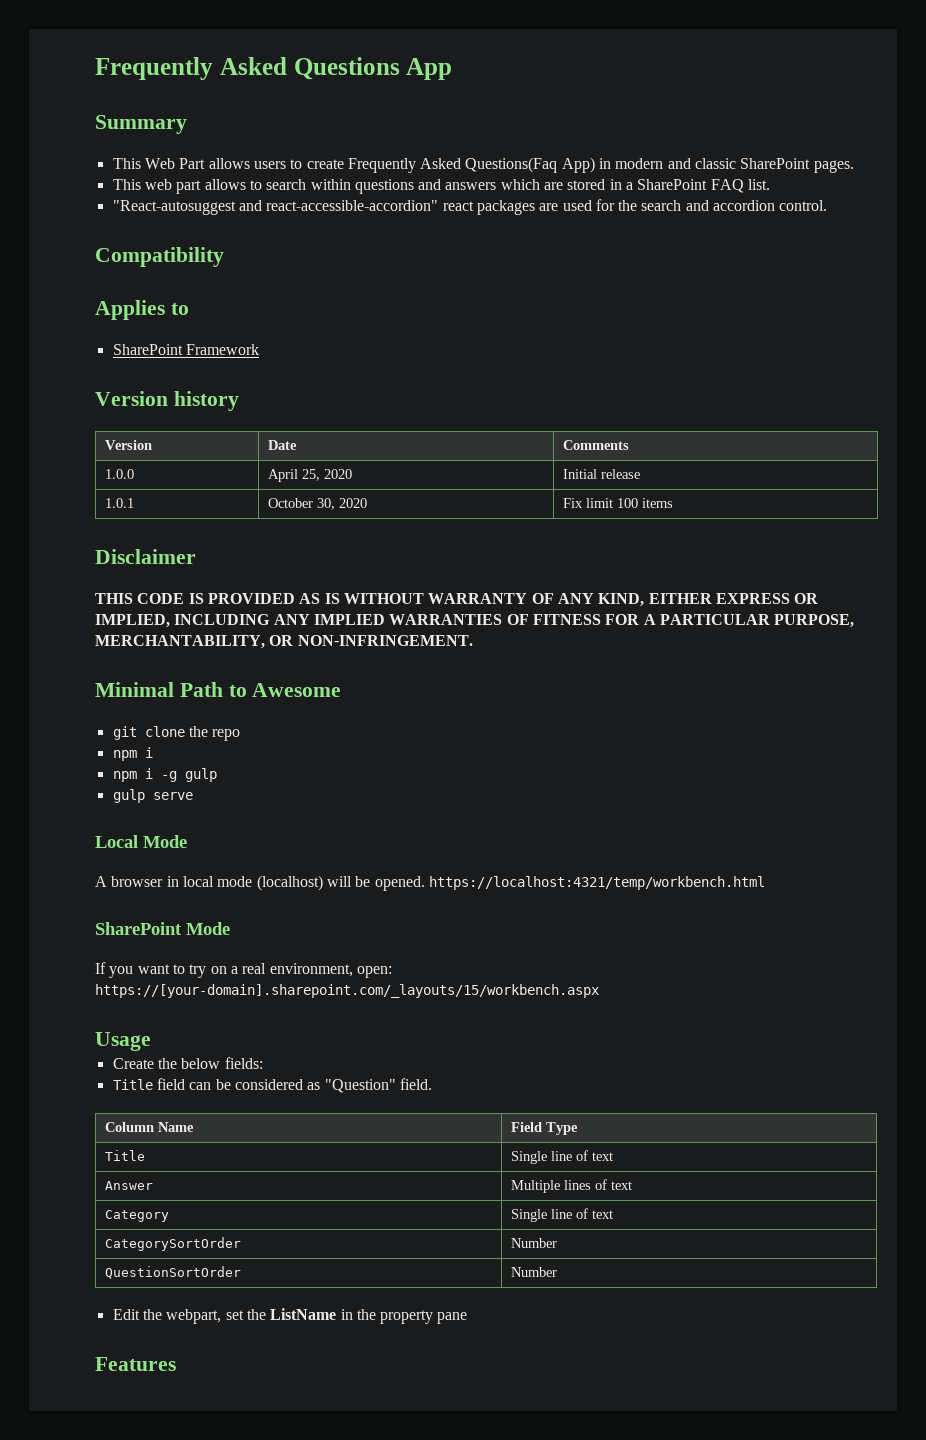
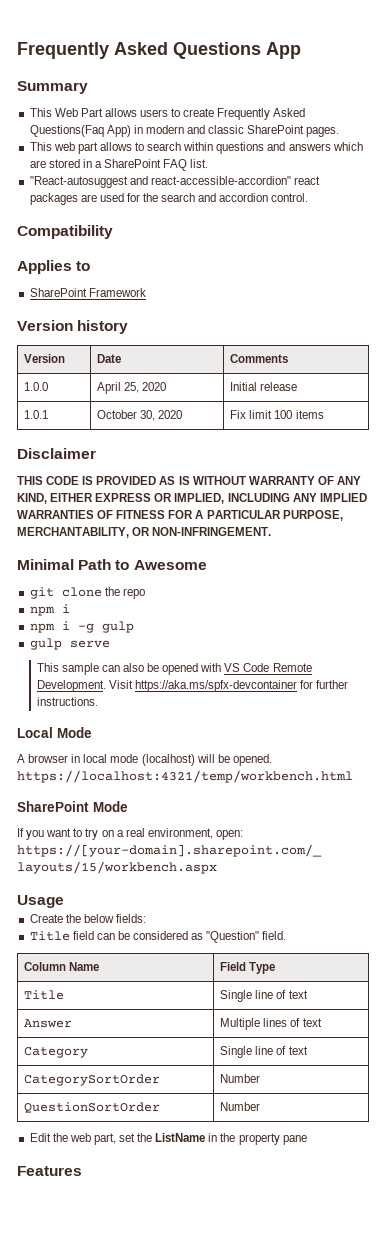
+ This sample can also be opened with VS Code Remote Development. Visit https://aka.ms/spfx-devcontainer for further instructions.
- Edit the webpart, set the ListName in the property pane
+ Edit the web part, set the ListName in the property pane

